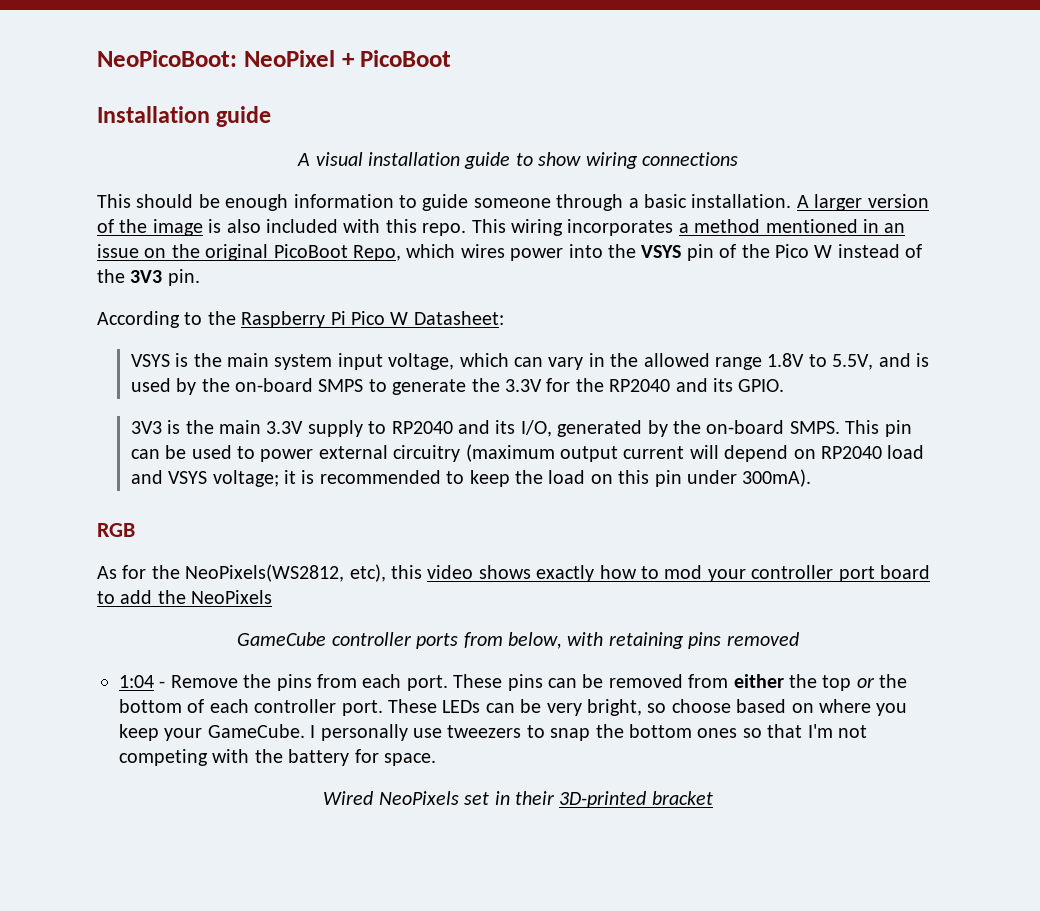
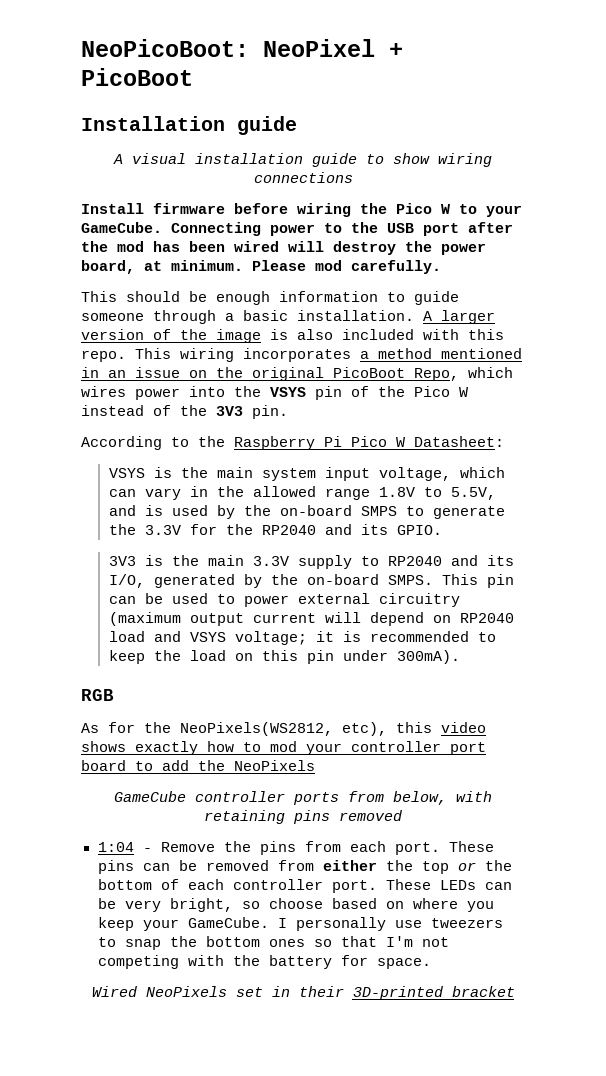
+ Install firmware before wiring the Pico W to your GameCube. Connecting power to the USB port after the mod has been wired will destroy the power board, at minimum. Please mod carefully.

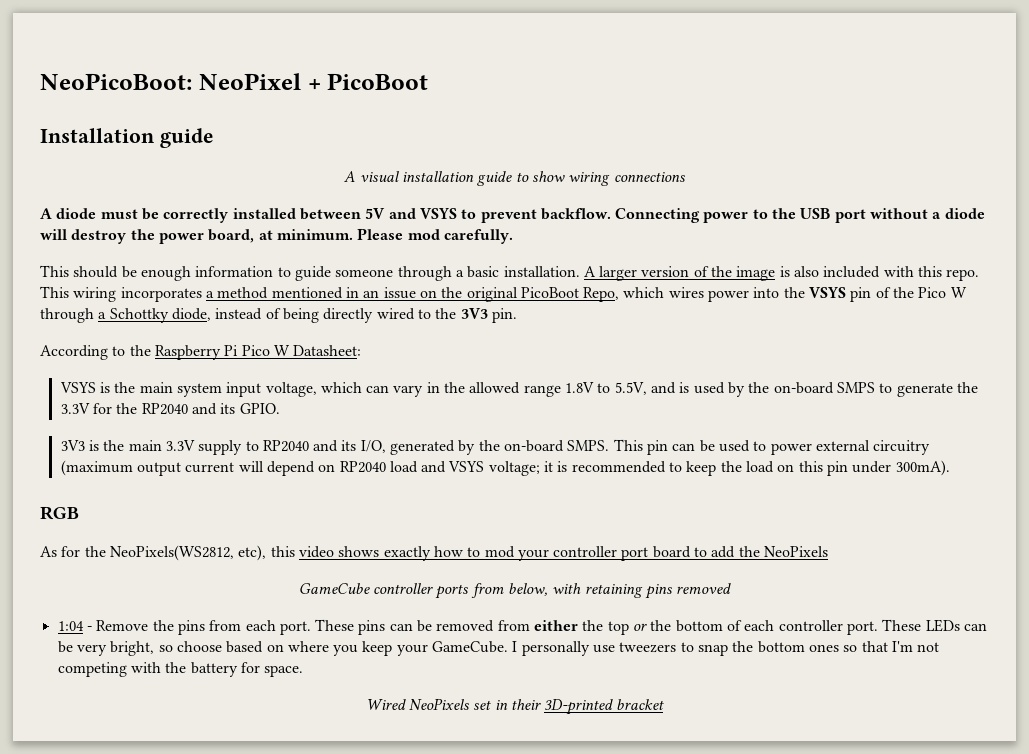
- Install firmware before wiring the Pico W to your GameCube.
+ A diode must be correctly installed between 5V and VSYS to prevent backflow.
- Connecting power to the USB port after the mod has been wired will destroy the power board, at minimum.
+ Connecting power to the USB port without a diode will destroy the power board, at minimum.
- This wiring incorporates a method mentioned in an issue on the original PicoBoot Repo, which wires power into the VSYS pin of the Pico W instead of the 3V3 pin.
+ This wiring incorporates a method mentioned in an issue on the original PicoBoot Repo, which wires power into the VSYS pin of the Pico W through a Schottky diode, instead of being directly wired to the 3V3 pin.

